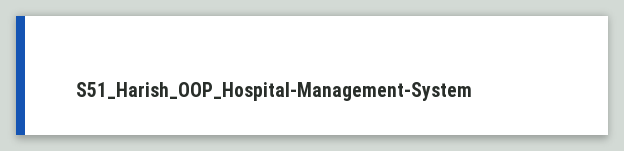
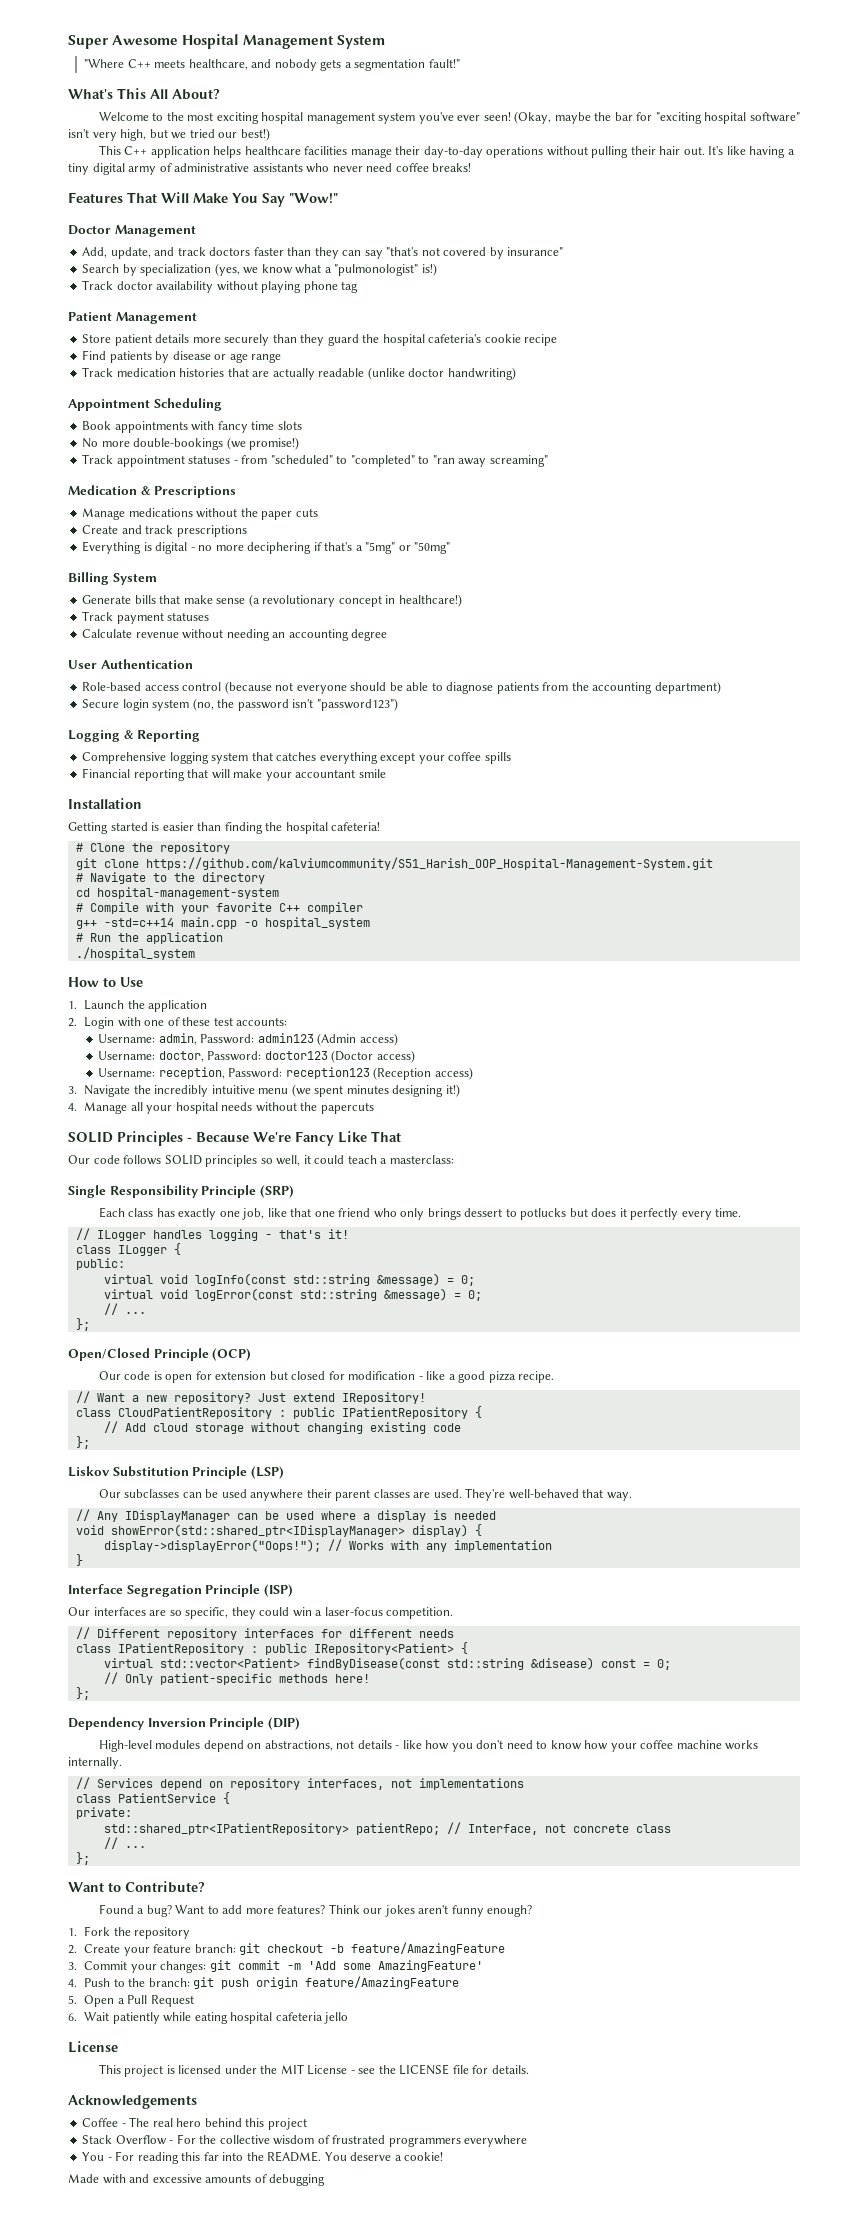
- S51_Harish_OOP_Hospital-Management-System
+ Super Awesome Hospital Management System
+ "Where C++ meets healthcare, and nobody gets a segmentation fault!"
+ What's This All About?
+ Welcome to the most exciting hospital management system you've ever seen! (Okay, maybe the bar for "exciting hospital software" isn't very high, but we tried our best!)
+ This C++ application helps healthcare facilities manage their day-to-day operations without pulling their hair out. It's like having a tiny digital army of administrative assistants who never need coffee breaks!
+ Features That Will Make You Say "Wow!"
+ Doctor Management
+ Add, update, and track doctors faster than they can say "that's not covered by insurance"
+ Search by specialization (yes, we know what a "pulmonologist" is!)
+ Track doctor availability without playing phone tag
+ Patient Management
+ Store patient details more securely than they guard the hospital cafeteria's cookie recipe
+ Find patients by disease or age range
+ Track medication histories that are actually readable (unlike doctor handwriting)
+ Appointment Scheduling
+ Book appointments with fancy time slots
+ No more double-bookings (we promise!)
+ Track appointment statuses - from "scheduled" to "completed" to "ran away screaming"
+ Medication & Prescriptions
+ Manage medications without the paper cuts
+ Create and track prescriptions
+ Everything is digital - no more deciphering if that's a "5mg" or "50mg"
+ Billing System
+ Generate bills that make sense (a revolutionary concept in healthcare!)
+ Track payment statuses
+ Calculate revenue without needing an accounting degree
+ User Authentication
+ Role-based access control (because not everyone should be able to diagnose patients from the accounting department)
+ Secure login system (no, the password isn't "password123")
+ Logging & Reporting
+ Comprehensive logging system that catches everything except your coffee spills
+ Financial reporting that will make your accountant smile
+ Installation
+ Getting started is easier than finding the hospital cafeteria!
+ # Clone the repository
+ git clone https://github.com/kalviumcommunity/S51_Harish_OOP_Hospital-Management-System.git
+ # Navigate to the directory
+ cd hospital-management-system
+ # Compile with your favorite C++ compiler
+ g++ -std=c++14 main.cpp -o hospital_system
+ # Run the application
+ ./hospital_system
+ How to Use
+ 1. Launch the application
+ 2. Login with one of these test accounts:
+ Username: admin, Password: admin123 (Admin access)
+ Username: doctor, Password: doctor123 (Doctor access)
+ Username: reception, Password: reception123 (Reception access)
+ 3. Navigate the incredibly intuitive menu (we spent minutes designing it!)
+ 4. Manage all your hospital needs without the papercuts
+ SOLID Principles - Because We're Fancy Like That
+ Our code follows SOLID principles so well, it could teach a masterclass:
+ Single Responsibility Principle (SRP)
+ Each class has exactly one job, like that one friend who only brings dessert to potlucks but does it perfectly every time.
+ // ILogger handles logging - that's it!
+ class ILogger {
+ public:
+ virtual void logInfo(const std::string &message) = 0;
+ virtual void logError(const std::string &message) = 0;
+ // ...
+ };
+ Open/Closed Principle (OCP)
+ Our code is open for extension but closed for modification - like a good pizza recipe.
+ // Want a new repository? Just extend IRepository!
+ class CloudPatientRepository : public IPatientRepository {
+ // Add cloud storage without changing existing code
+ };
+ Liskov Substitution Principle (LSP)
+ Our subclasses can be used anywhere their parent classes are used. They're well-behaved that way.
+ // Any IDisplayManager can be used where a display is needed
+ void showError(std::shared_ptr<IDisplayManager> display) {
+ display->displayError("Oops!"); // Works with any implementation
+ }
+ Interface Segregation Principle (ISP)
+ Our interfaces are so specific, they could win a laser-focus competition.
+ // Different repository interfaces for different needs
+ class IPatientRepository : public IRepository<Patient> {
+ virtual std::vector<Patient> findByDisease(const std::string &disease) const = 0;
+ // Only patient-specific methods here!
+ };
+ Dependency Inversion Principle (DIP)
+ High-level modules depend on abstractions, not details - like how you don't need to know how your coffee machine works internally.
+ // Services depend on repository interfaces, not implementations
+ class PatientService {
+ private:
+ std::shared_ptr<IPatientRepository> patientRepo; // Interface, not concrete class
+ // ...
+ };
+ Want to Contribute?
+ Found a bug? Want to add more features? Think our jokes aren't funny enough?
+ 1. Fork the repository
+ 2. Create your feature branch: git checkout -b feature/AmazingFeature
+ 3. Commit your changes: git commit -m 'Add some AmazingFeature'
+ 4. Push to the branch: git push origin feature/AmazingFeature
+ 5. Open a Pull Request
+ 6. Wait patiently while eating hospital cafeteria jello
+ License
+ This project is licensed under the MIT License - see the LICENSE file for details.
+ Acknowledgements
+ Coffee - The real hero behind this project
+ Stack Overflow - For the collective wisdom of frustrated programmers everywhere
+ You - For reading this far into the README. You deserve a cookie!
+ Made with and excessive amounts of debugging

